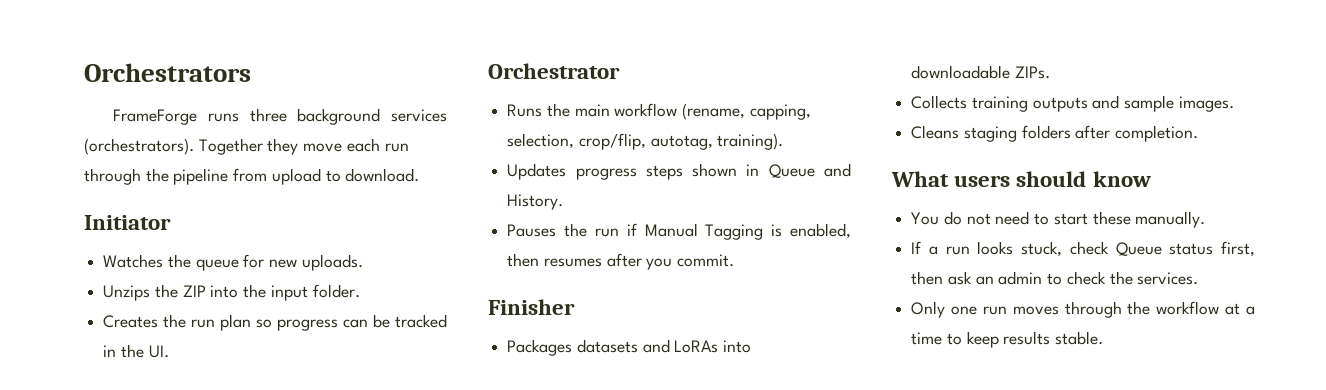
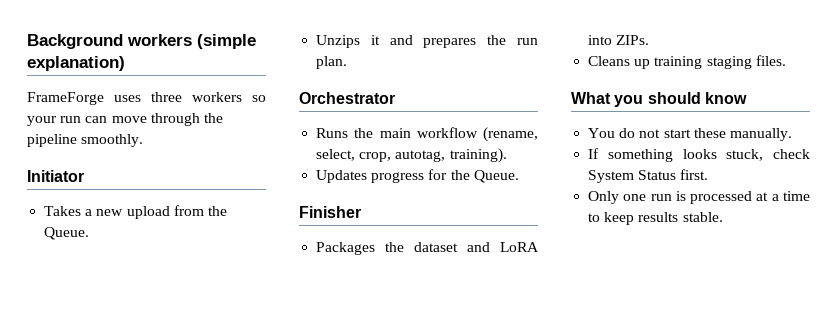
- Orchestrators
- FrameForge runs three background services (orchestrators). Together they move each run through the pipeline from upload to download.
+ Background workers (simple explanation)
+ FrameForge uses three workers so your run can move through the pipeline smoothly.
  Initiator
- Watches the queue for new uploads.
- Unzips the ZIP into the input folder.
- Creates the run plan so progress can be tracked in the UI.
+ Takes a new upload from the Queue.
+ Unzips it and prepares the run plan.
- Runs the main workflow (rename, capping, selection, crop/flip, autotag, training).
+ Runs the main workflow (rename, select, crop, autotag, training).
- Updates progress steps shown in Queue and History.
- Pauses the run if Manual Tagging is enabled, then resumes after you commit.
+ Updates progress for the Queue.
  Finisher
- Packages datasets and LoRAs into downloadable ZIPs.
- Collects training outputs and sample images.
- Cleans staging folders after completion.
+ Packages the dataset and LoRA into ZIPs.
+ Cleans up training staging files.
- What users should know
+ What you should know
- You do not need to start these manually.
+ You do not start these manually.
- If a run looks stuck, check Queue status first, then ask an admin to check the services.
+ If something looks stuck, check System Status first.
- Only one run moves through the workflow at a time to keep results stable.
+ Only one run is processed at a time to keep results stable.

